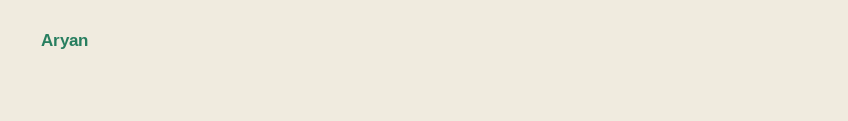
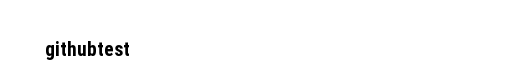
- Aryan
+ githubtest

